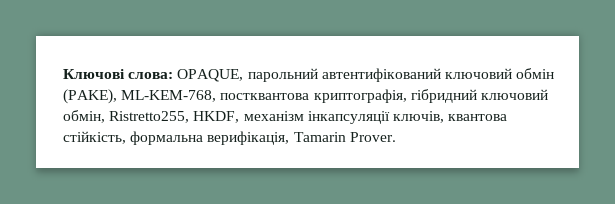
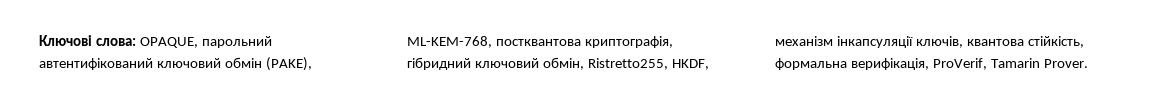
- Ключові слова: OPAQUE, парольний автентифікований ключовий обмін (PAKE), ML-KEM-768, постквантова криптографія, гібридний ключовий обмін, Ristretto255, HKDF, механізм інкапсуляції ключів, квантова стійкість, формальна верифікація, Tamarin Prover.
+ Ключові слова: OPAQUE, парольний автентифікований ключовий обмін (PAKE), ML-KEM-768, постквантова криптографія, гібридний ключовий обмін, Ristretto255, HKDF, механізм інкапсуляції ключів, квантова стійкість, формальна верифікація, ProVerif, Tamarin Prover.

